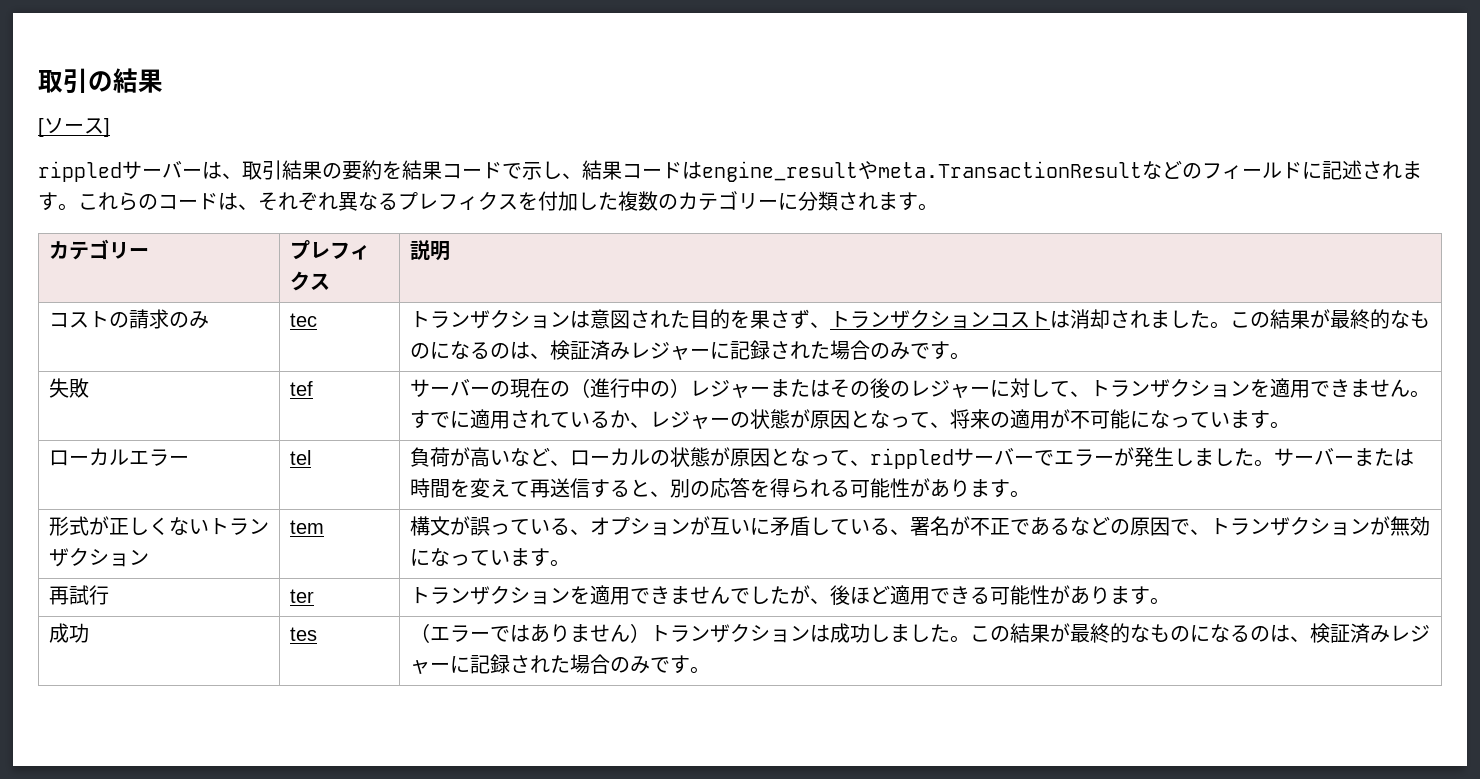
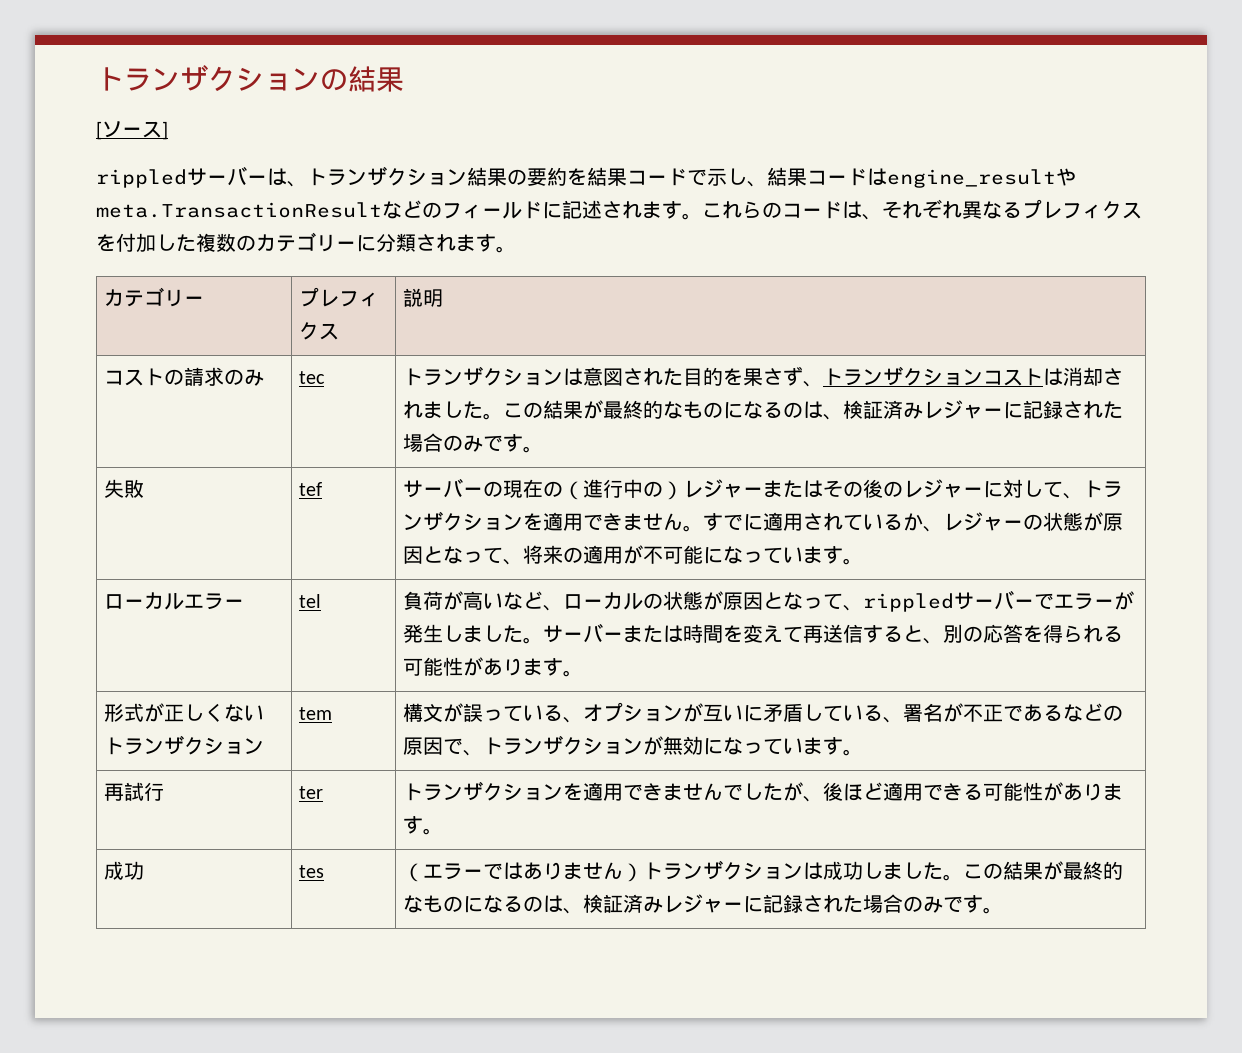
- 取引の結果
+ トランザクションの結果
- rippledサーバーは、取引結果の要約を結果コードで示し、結果コードはengine_resultやmeta.TransactionResultなどのフィールドに記述されます。
+ rippledサーバーは、トランザクション結果の要約を結果コードで示し、結果コードはengine_resultやmeta.TransactionResultなどのフィールドに記述されます。

